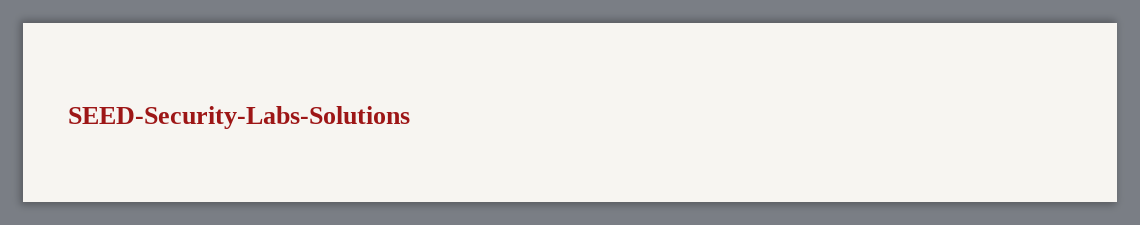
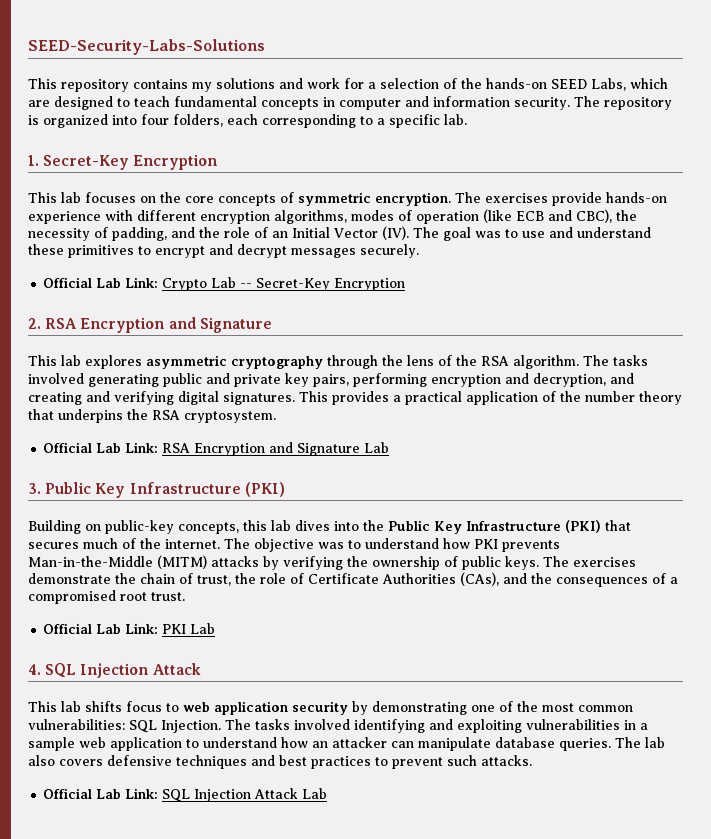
+ This repository contains my solutions and work for a selection of the hands-on SEED Labs, which are designed to teach fundamental concepts in computer and information security. The repository is organized into four folders, each corresponding to a specific lab.
+ 1. Secret-Key Encryption
+ This lab focuses on the core concepts of symmetric encryption. The exercises provide hands-on experience with different encryption algorithms, modes of operation (like ECB and CBC), the necessity of padding, and the role of an Initial Vector (IV). The goal was to use and understand these primitives to encrypt and decrypt messages securely.
+ Official Lab Link: Crypto Lab -- Secret-Key Encryption
+ 2. RSA Encryption and Signature
+ This lab explores asymmetric cryptography through the lens of the RSA algorithm. The tasks involved generating public and private key pairs, performing encryption and decryption, and creating and verifying digital signatures. This provides a practical application of the number theory that underpins the RSA cryptosystem.
+ Official Lab Link: RSA Encryption and Signature Lab
+ 3. Public Key Infrastructure (PKI)
+ Building on public-key concepts, this lab dives into the Public Key Infrastructure (PKI) that secures much of the internet. The objective was to understand how PKI prevents Man-in-the-Middle (MITM) attacks by verifying the ownership of public keys. The exercises demonstrate the chain of trust, the role of Certificate Authorities (CAs), and the consequences of a compromised root trust.
+ Official Lab Link: PKI Lab
+ 4. SQL Injection Attack
+ This lab shifts focus to web application security by demonstrating one of the most common vulnerabilities: SQL Injection. The tasks involved identifying and exploiting vulnerabilities in a sample web application to understand how an attacker can manipulate database queries. The lab also covers defensive techniques and best practices to prevent such attacks.
+ Official Lab Link: SQL Injection Attack Lab

